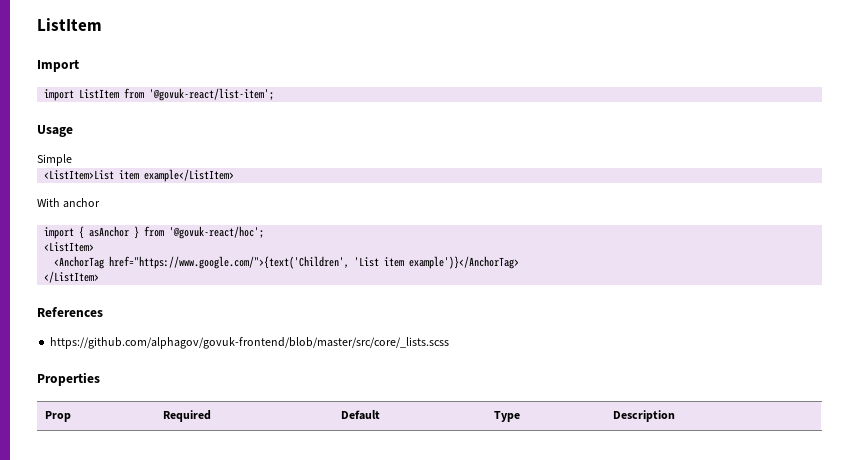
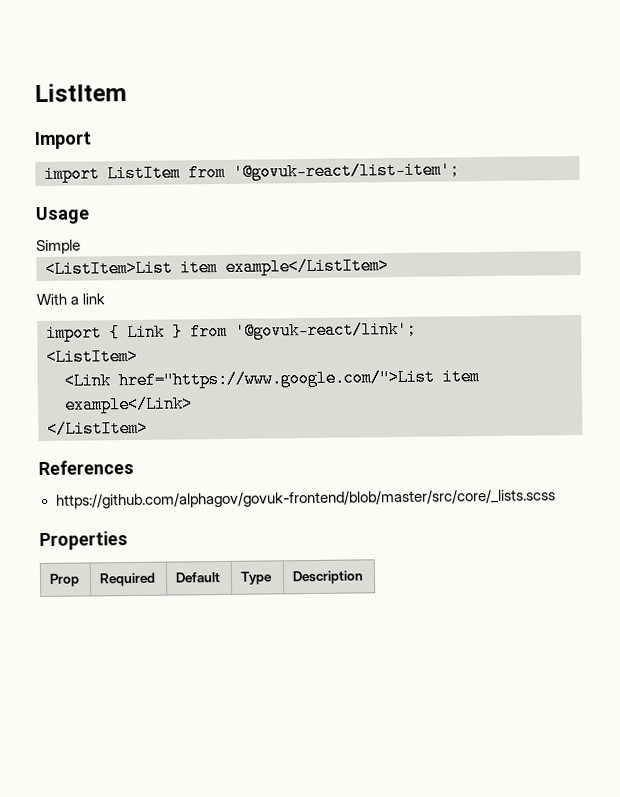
- With anchor
+ With a link
- import { asAnchor } from '@govuk-react/hoc';
+ import { Link } from '@govuk-react/link';
- <AnchorTag href="https://www.google.com/">{text('Children', 'List item example')}</AnchorTag>
+ <Link href="https://www.google.com/">List item example</Link>

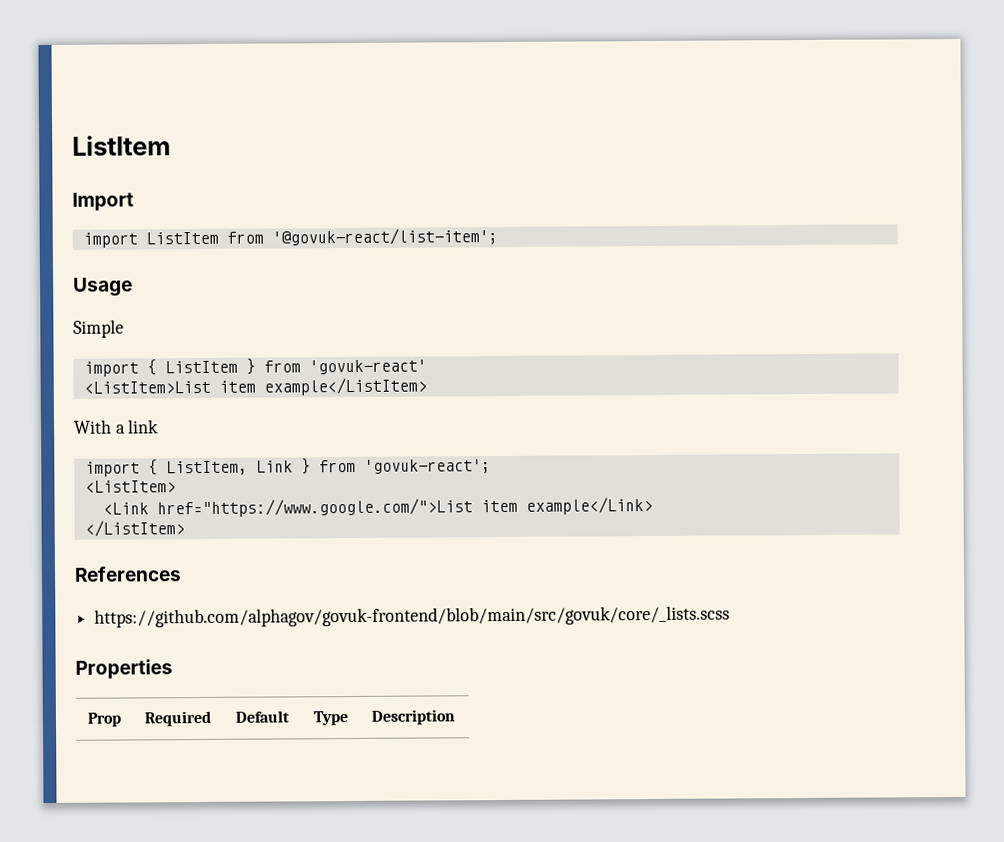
+ import { ListItem } from 'govuk-react'
- import { Link } from '@govuk-react/link';
+ import { ListItem, Link } from 'govuk-react';
- https://github.com/alphagov/govuk-frontend/blob/master/src/core/_lists.scss
+ https://github.com/alphagov/govuk-frontend/blob/main/src/govuk/core/_lists.scss

